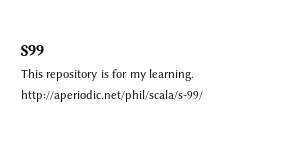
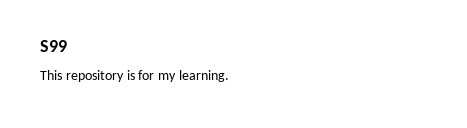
- http://aperiodic.net/phil/scala/s-99/

